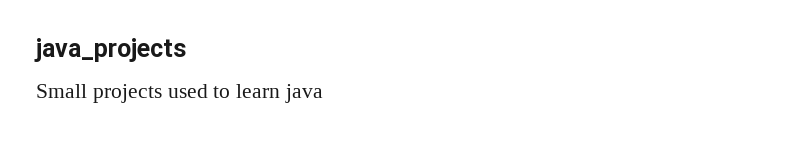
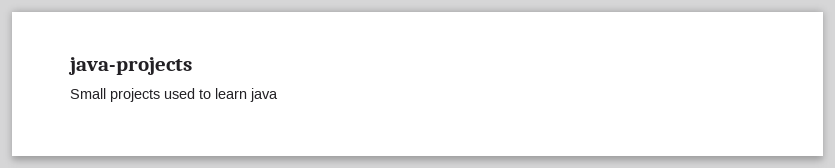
- java_projects
+ java-projects

